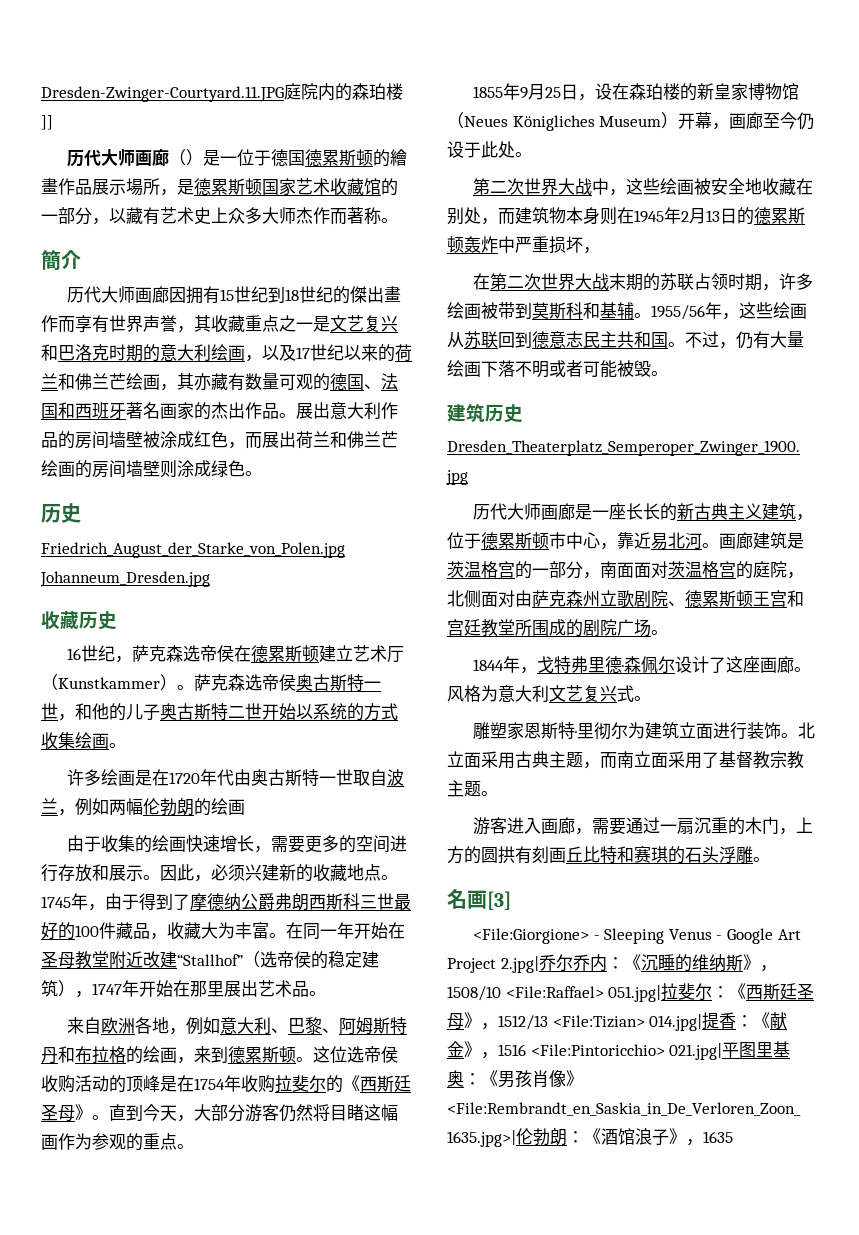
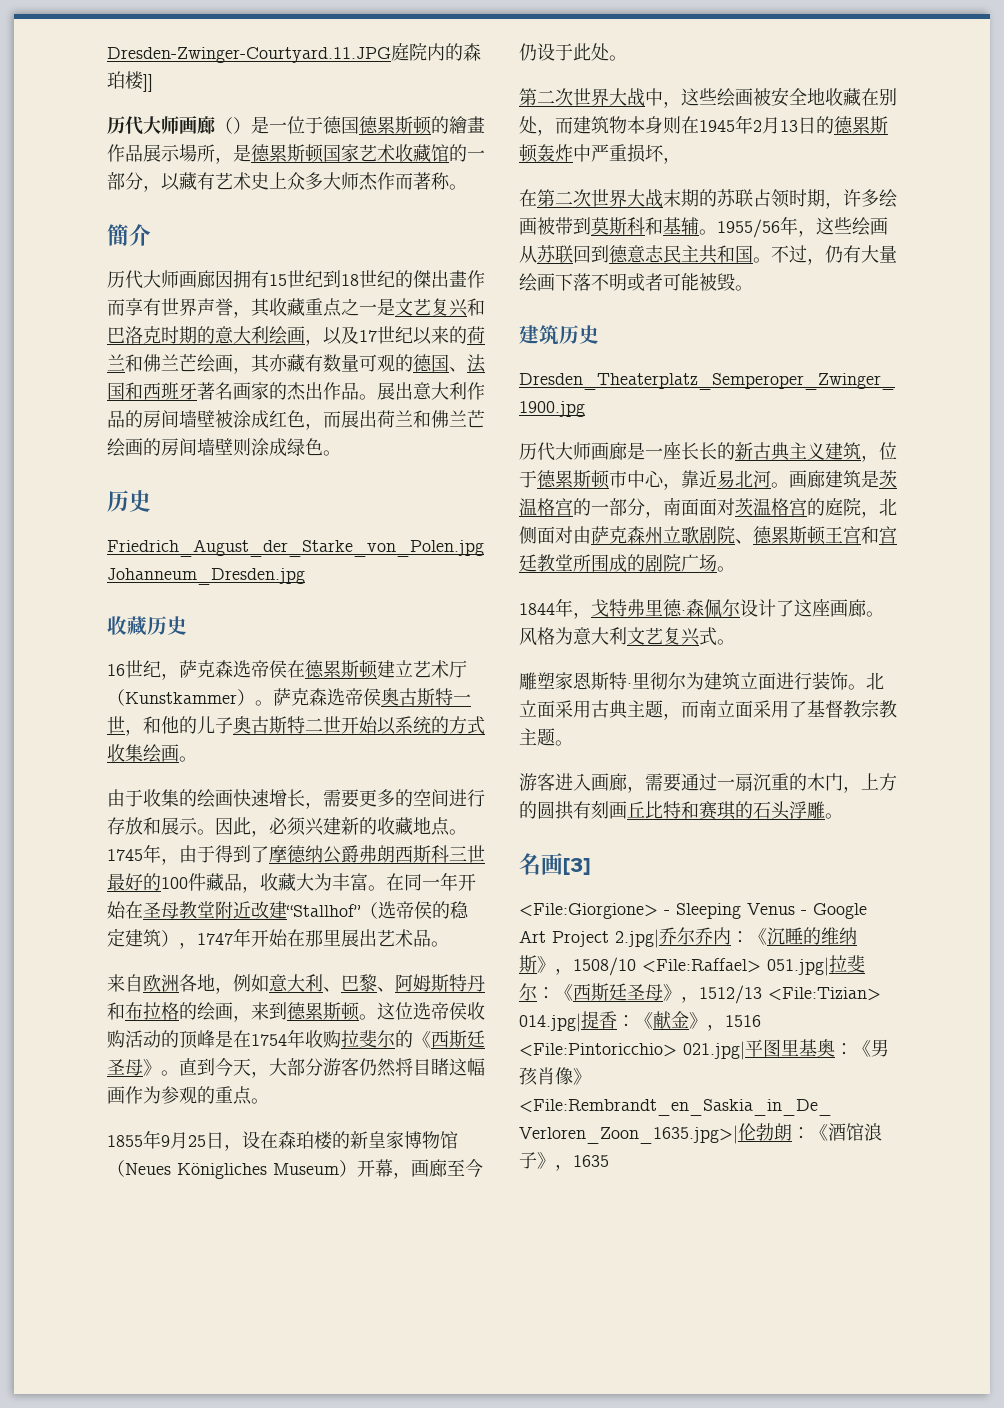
- 许多绘画是在1720年代由奥古斯特一世取自波兰，例如两幅伦勃朗的绘画

